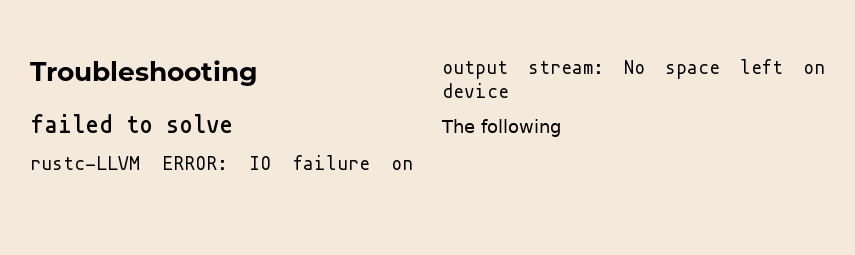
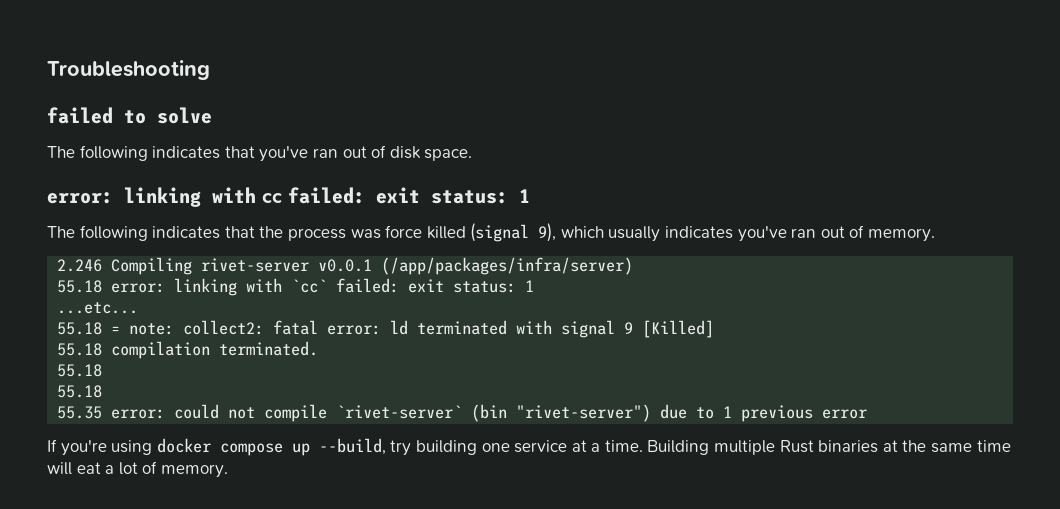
- rustc-LLVM ERROR: IO failure on output stream: No space left on device
- The following
+ The following indicates that you've ran out of disk space.
+ error: linking with cc failed: exit status: 1
+ The following indicates that the process was force killed (signal 9), which usually indicates you've ran out of memory.
+ 2.246 Compiling rivet-server v0.0.1 (/app/packages/infra/server)
+ 55.18 error: linking with `cc` failed: exit status: 1
+ ...etc...
+ 55.18 = note: collect2: fatal error: ld terminated with signal 9 [Killed]
+ 55.18 compilation terminated.
+ 55.18
+ 55.18
+ 55.35 error: could not compile `rivet-server` (bin "rivet-server") due to 1 previous error
+ If you're using docker compose up --build, try building one service at a time. Building multiple Rust binaries at the same time will eat a lot of memory.

